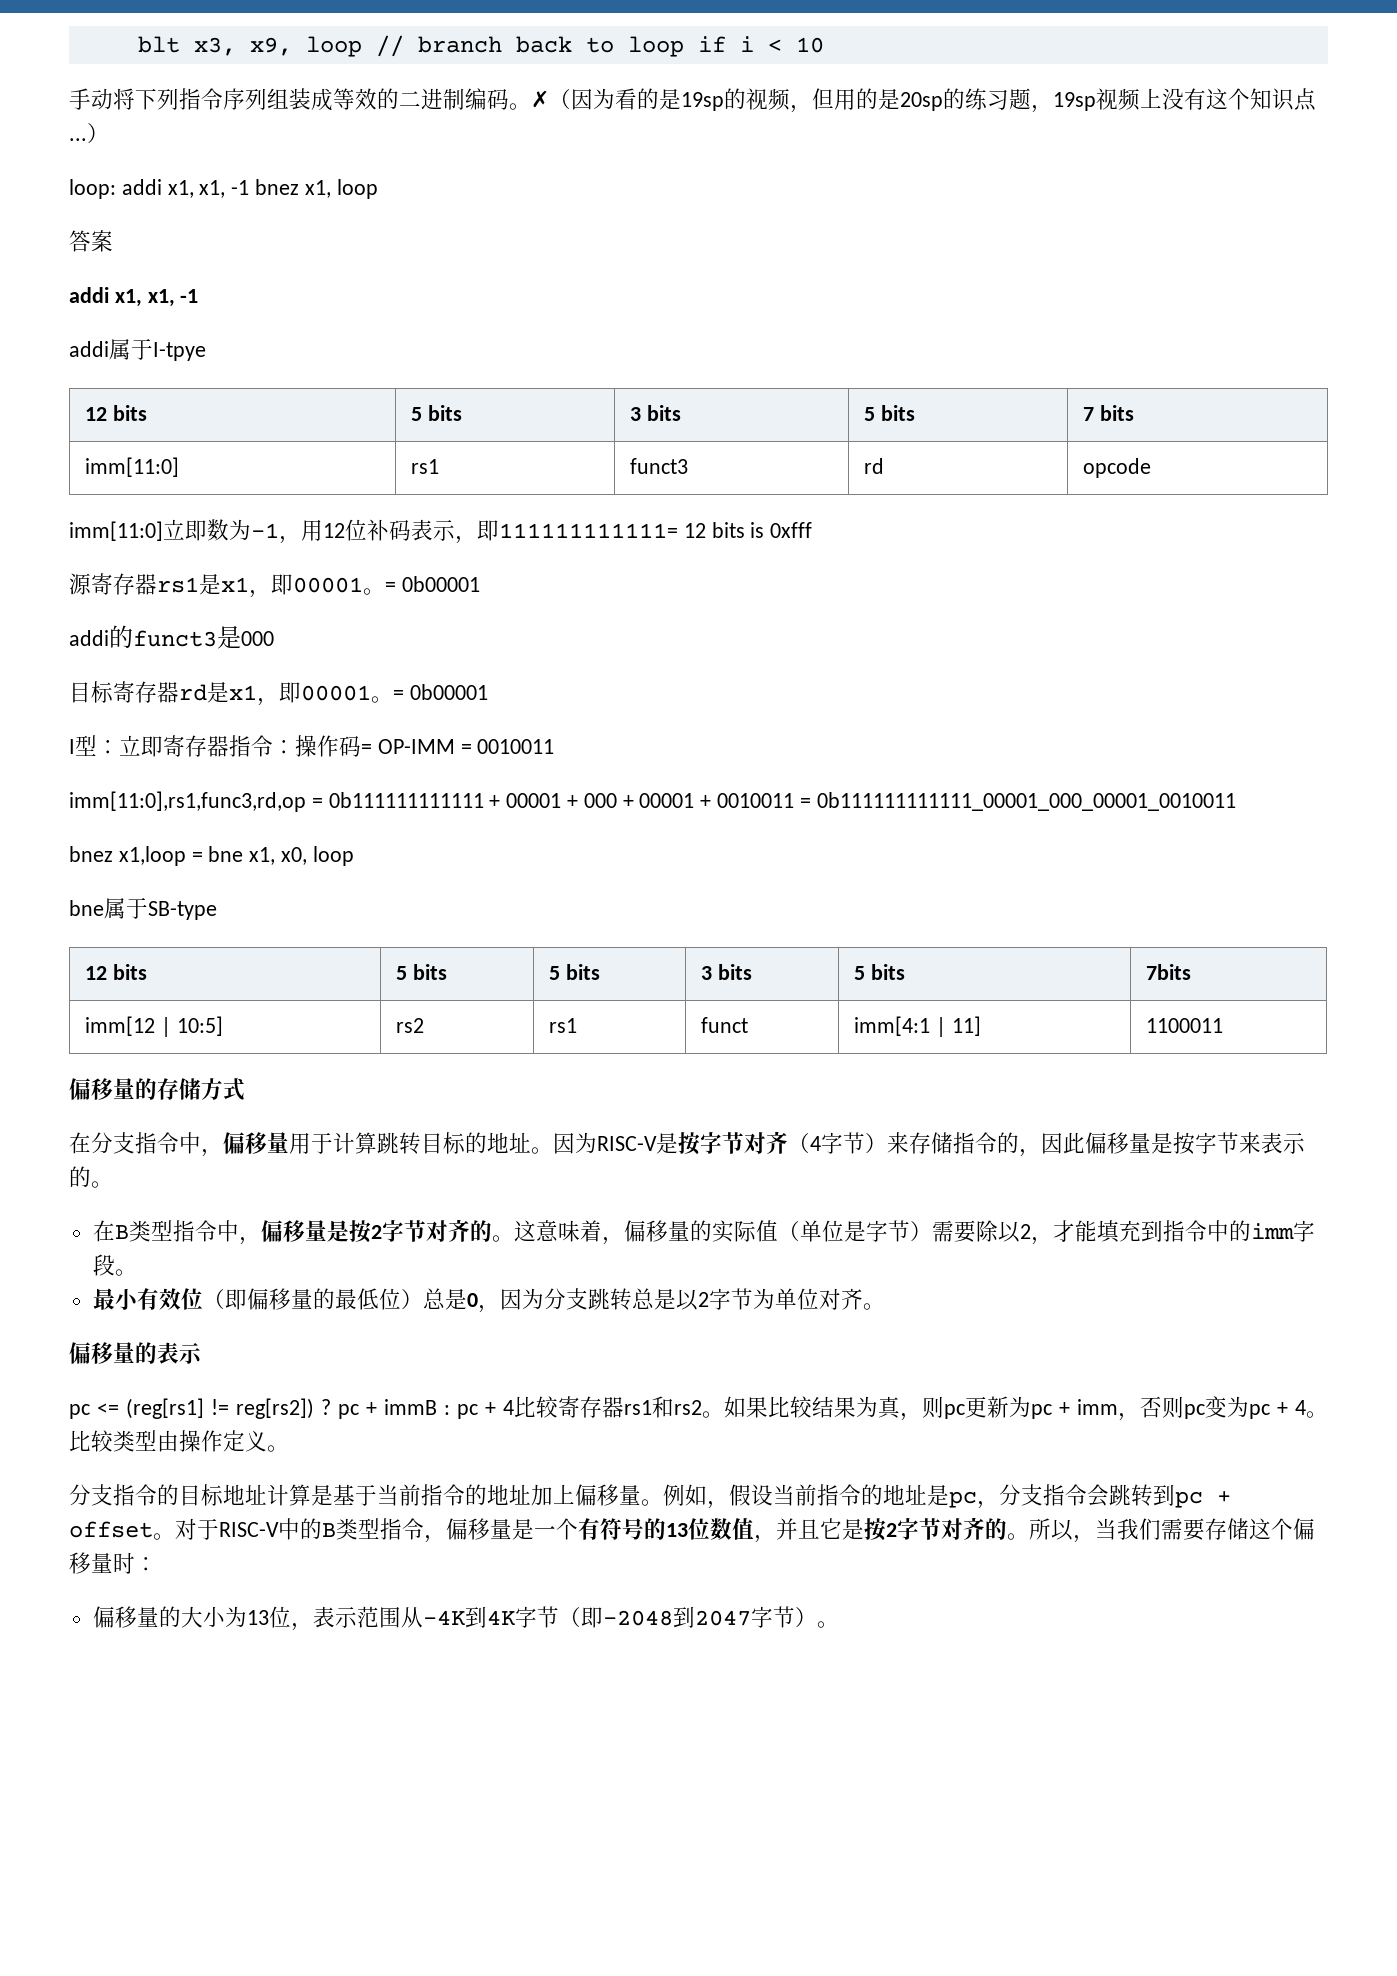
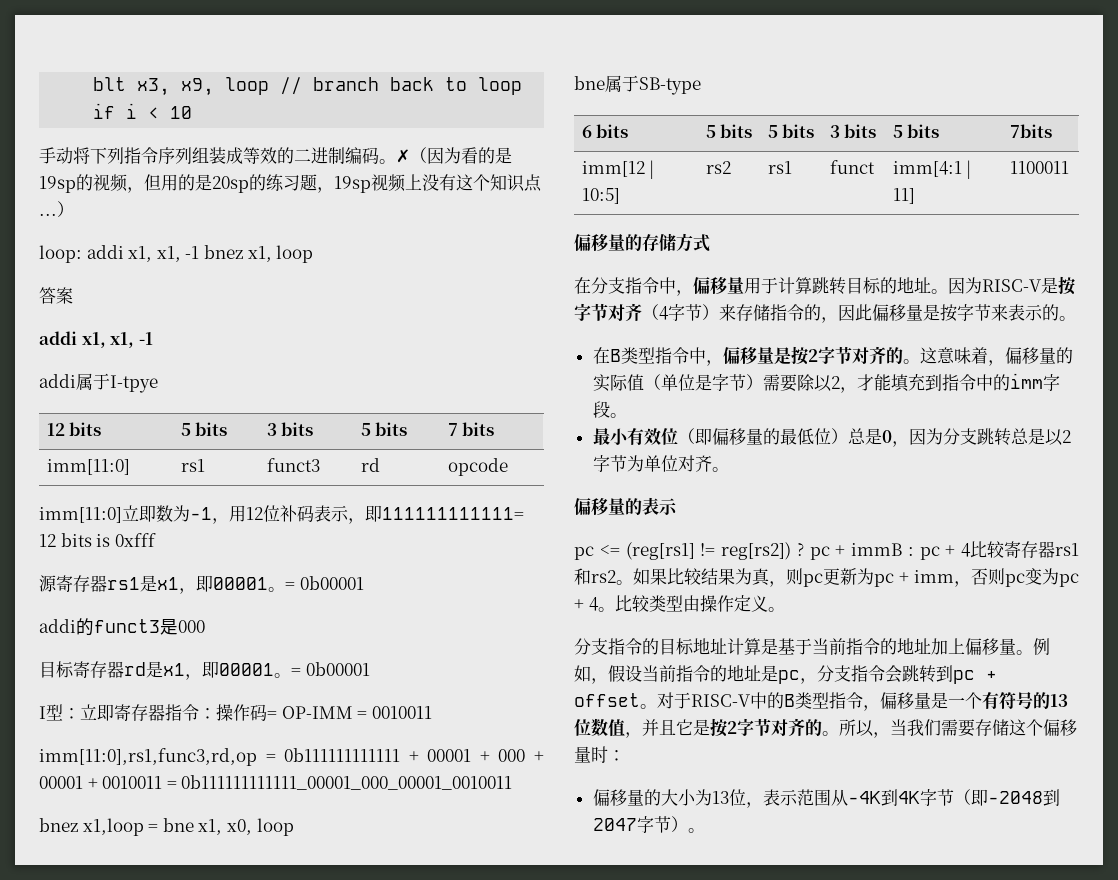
- 12 bits | 5 bits | 5 bits | 3 bits | 5 bits | 7bits
+ 6 bits | 5 bits | 5 bits | 3 bits | 5 bits | 7bits

